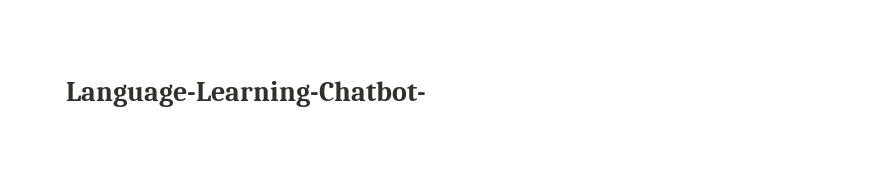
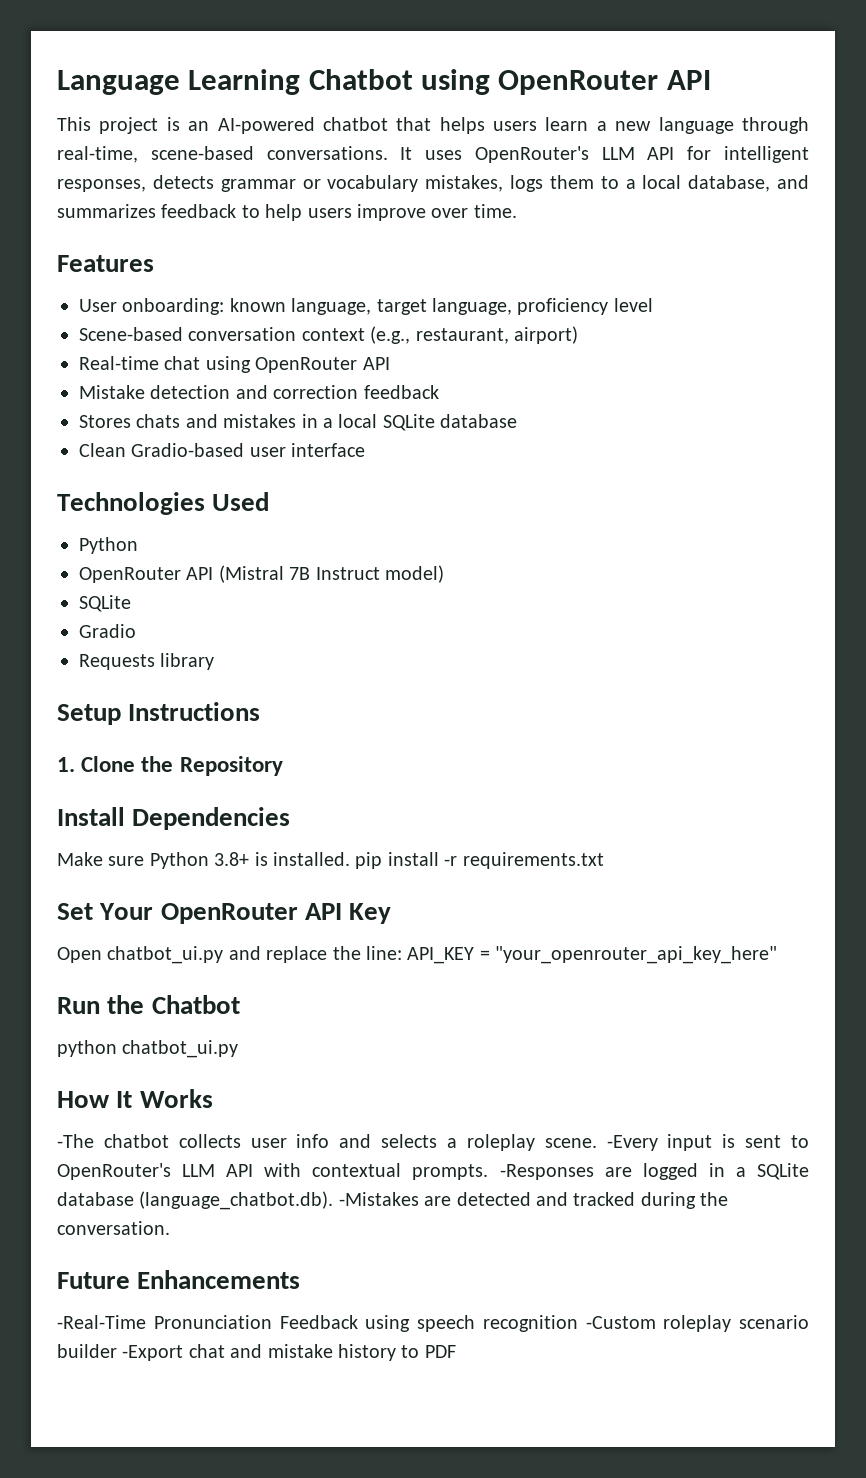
- Language-Learning-Chatbot-
+ Language Learning Chatbot using OpenRouter API
+ This project is an AI-powered chatbot that helps users learn a new language through real-time, scene-based conversations. It uses OpenRouter's LLM API for intelligent responses, detects grammar or vocabulary mistakes, logs them to a local database, and summarizes feedback to help users improve over time.
+ Features
+ User onboarding: known language, target language, proficiency level
+ Scene-based conversation context (e.g., restaurant, airport)
+ Real-time chat using OpenRouter API
+ Mistake detection and correction feedback
+ Stores chats and mistakes in a local SQLite database
+ Clean Gradio-based user interface
+ Technologies Used
+ Python
+ OpenRouter API (Mistral 7B Instruct model)
+ SQLite
+ Gradio
+ Requests library
+ Setup Instructions
+ 1. Clone the Repository
+ Install Dependencies
+ Make sure Python 3.8+ is installed. pip install -r requirements.txt
+ Set Your OpenRouter API Key
+ Open chatbot_ui.py and replace the line: API_KEY = "your_openrouter_api_key_here"
+ Run the Chatbot
+ python chatbot_ui.py
+ How It Works
+ -The chatbot collects user info and selects a roleplay scene. -Every input is sent to OpenRouter's LLM API with contextual prompts. -Responses are logged in a SQLite database (language_chatbot.db). -Mistakes are detected and tracked during the conversation.
+ Future Enhancements
+ -Real-Time Pronunciation Feedback using speech recognition -Custom roleplay scenario builder -Export chat and mistake history to PDF

